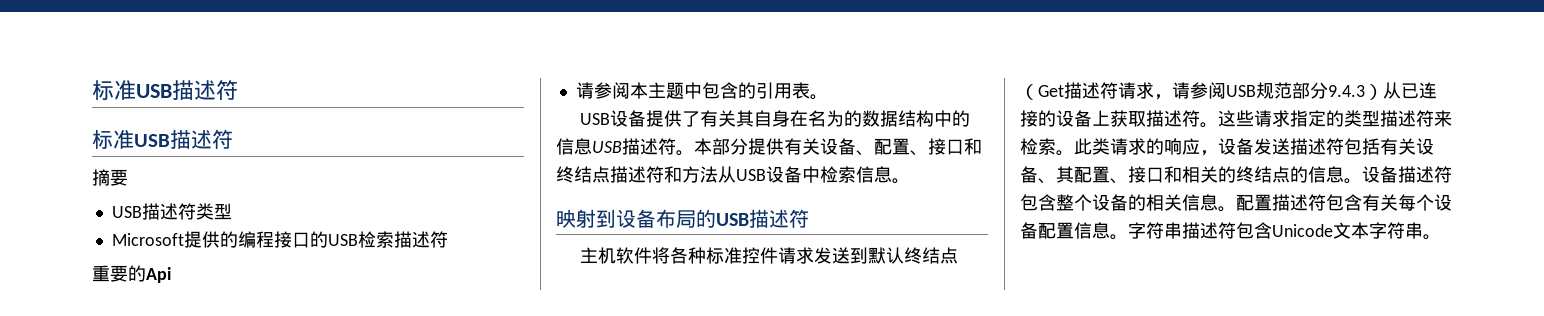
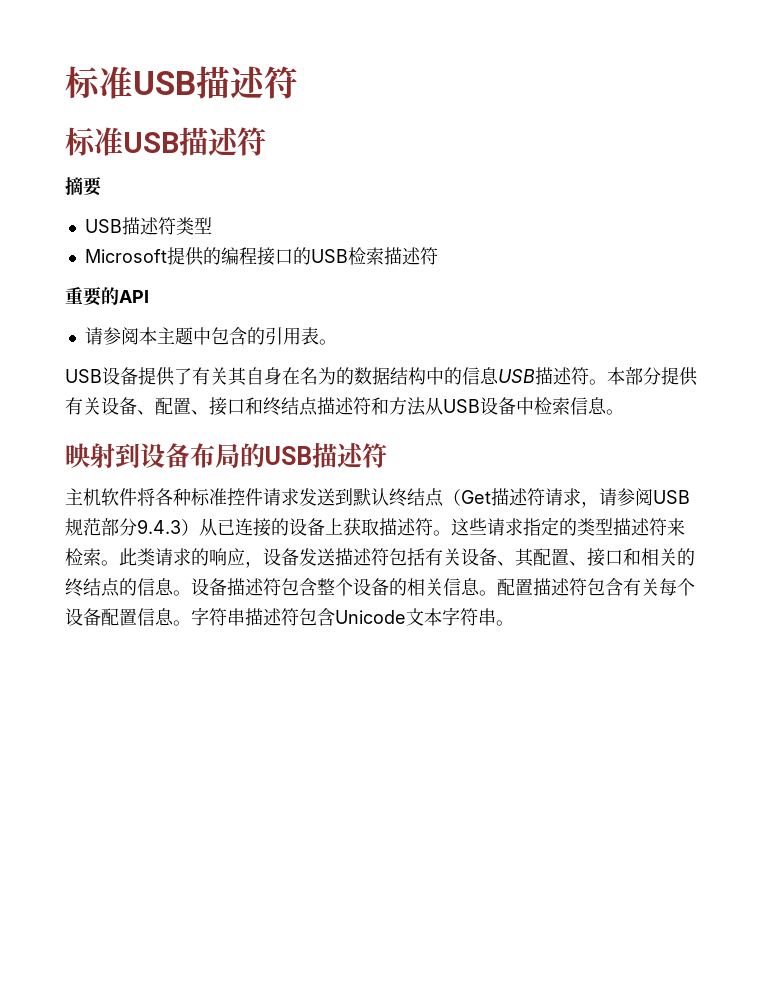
- 重要的Api
+ 重要的API

